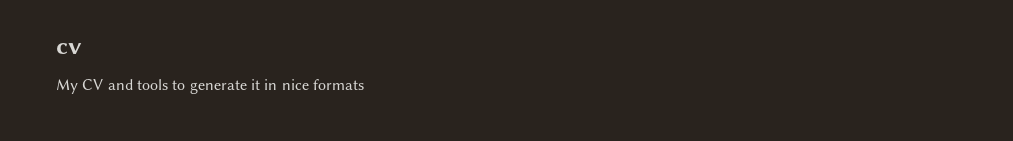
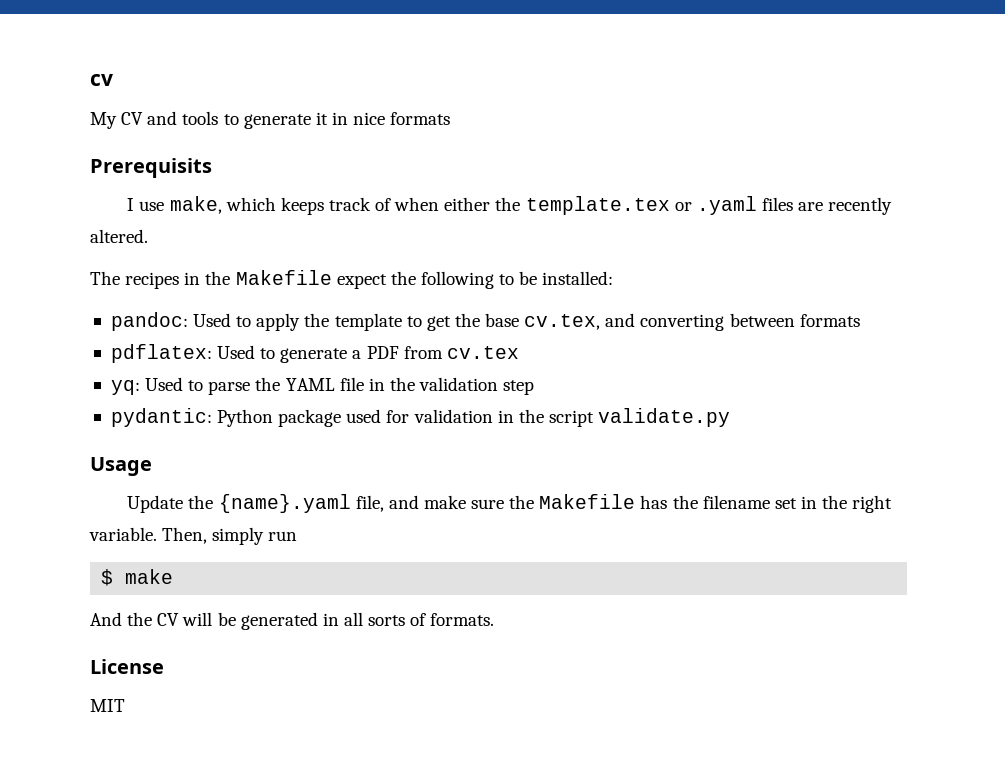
+ Prerequisits
+ I use make, which keeps track of when either the template.tex or .yaml files are recently altered.
+ The recipes in the Makefile expect the following to be installed:
+ pandoc: Used to apply the template to get the base cv.tex, and converting between formats
+ pdflatex: Used to generate a PDF from cv.tex
+ yq: Used to parse the YAML file in the validation step
+ pydantic: Python package used for validation in the script validate.py
+ Usage
+ Update the {name}.yaml file, and make sure the Makefile has the filename set in the right variable. Then, simply run
+ $ make
+ And the CV will be generated in all sorts of formats.
+ License
+ MIT

